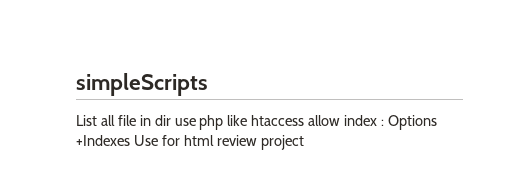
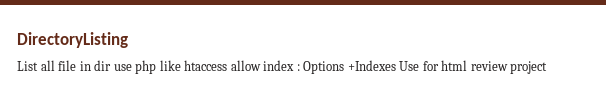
- simpleScripts
+ DirectoryListing

